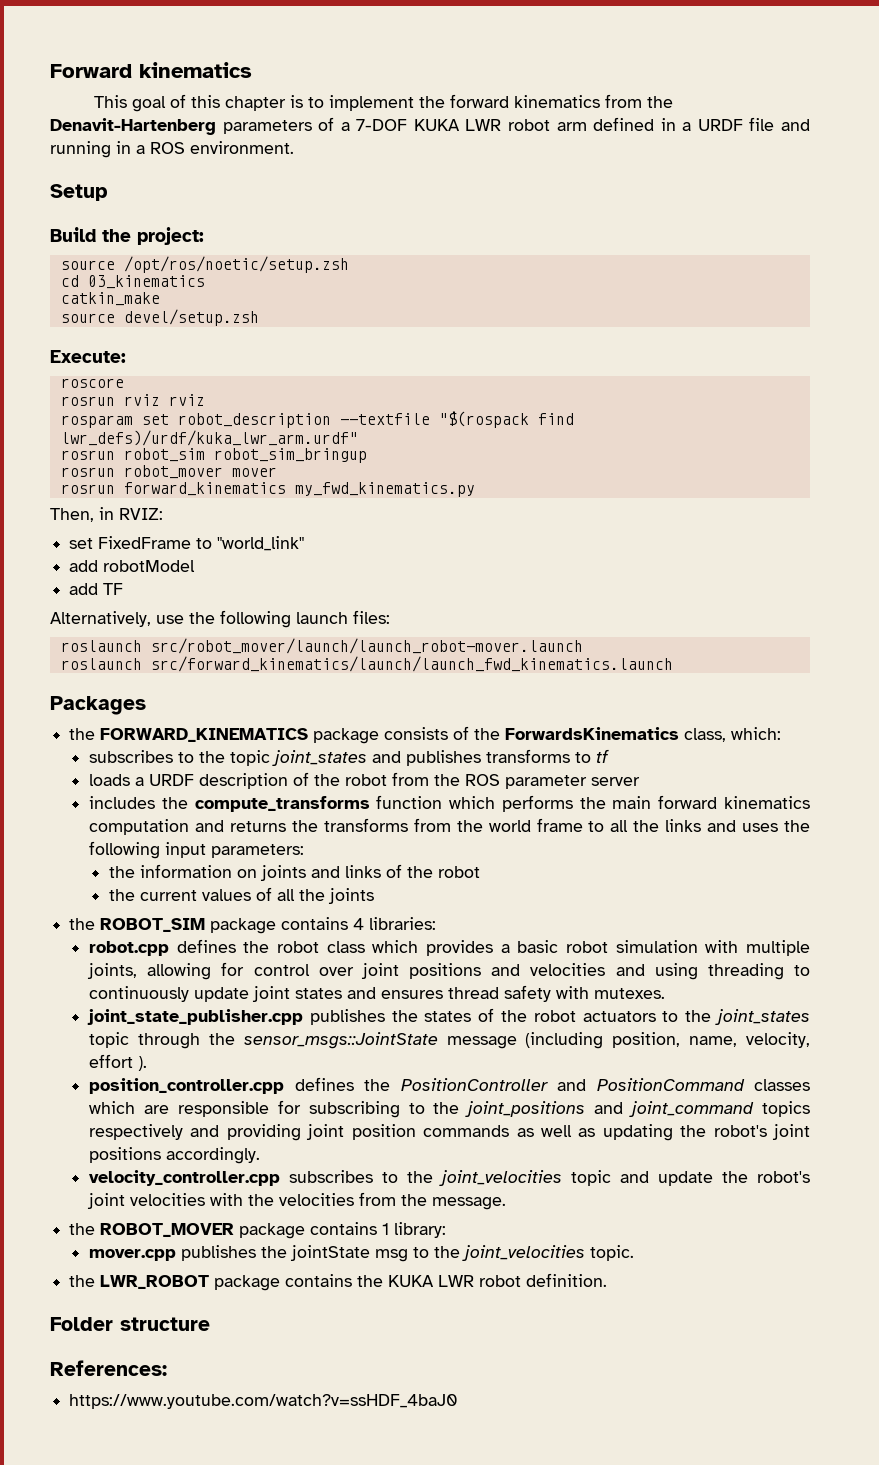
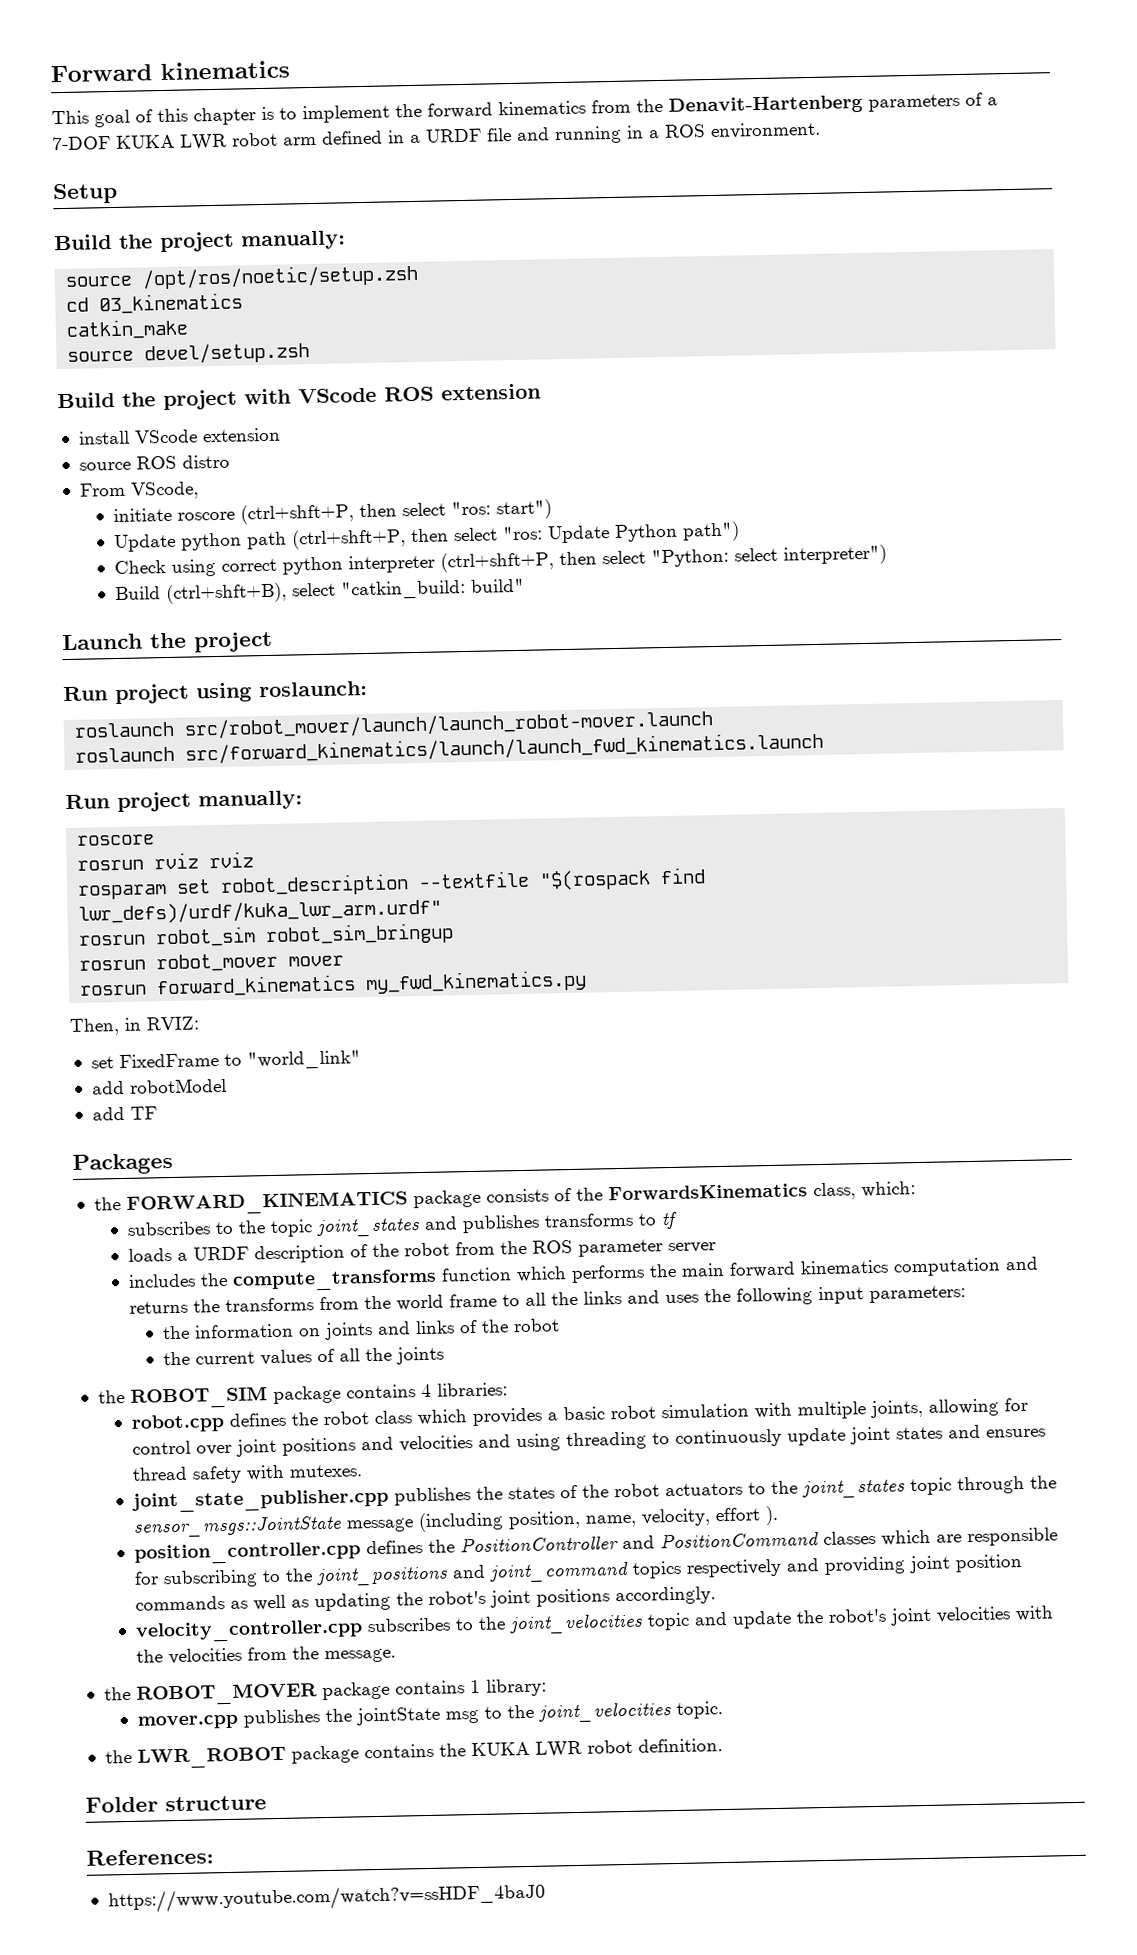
- Build the project:
+ Build the project manually:
- Execute:
+ Build the project with VScode ROS extension
+ install VScode extension
+ source ROS distro
+ From VScode,
+ initiate roscore (ctrl+shft+P, then select "ros: start")
+ Update python path (ctrl+shft+P, then select "ros: Update Python path")
+ Check using correct python interpreter (ctrl+shft+P, then select "Python: select interpreter")
+ Build (ctrl+shft+B), select "catkin_build: build"
+ Launch the project
+ Run project using roslaunch:
+ roslaunch src/robot_mover/launch/launch_robot-mover.launch
+ roslaunch src/forward_kinematics/launch/launch_fwd_kinematics.launch
+ Run project manually:
- Alternatively, use the following launch files:
- roslaunch src/robot_mover/launch/launch_robot-mover.launch
- roslaunch src/forward_kinematics/launch/launch_fwd_kinematics.launch

